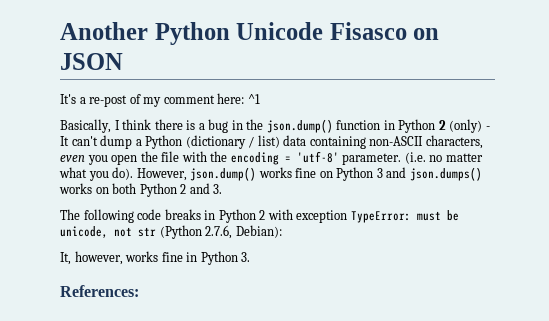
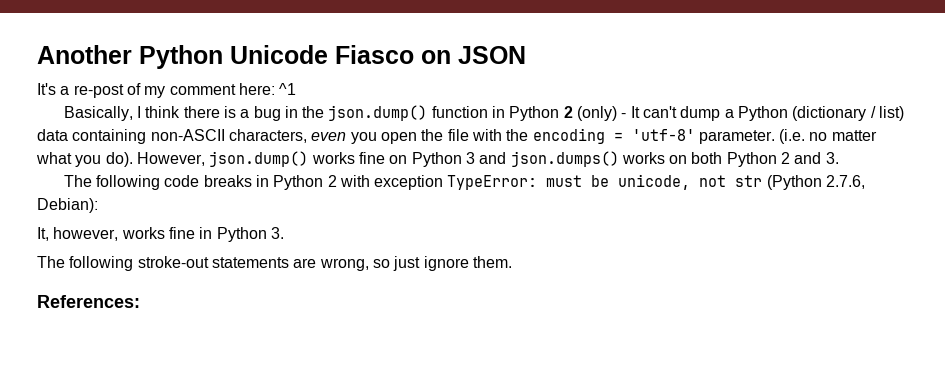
- Another Python Unicode Fisasco on JSON
+ Another Python Unicode Fiasco on JSON
+ The following stroke-out statements are wrong, so just ignore them.

